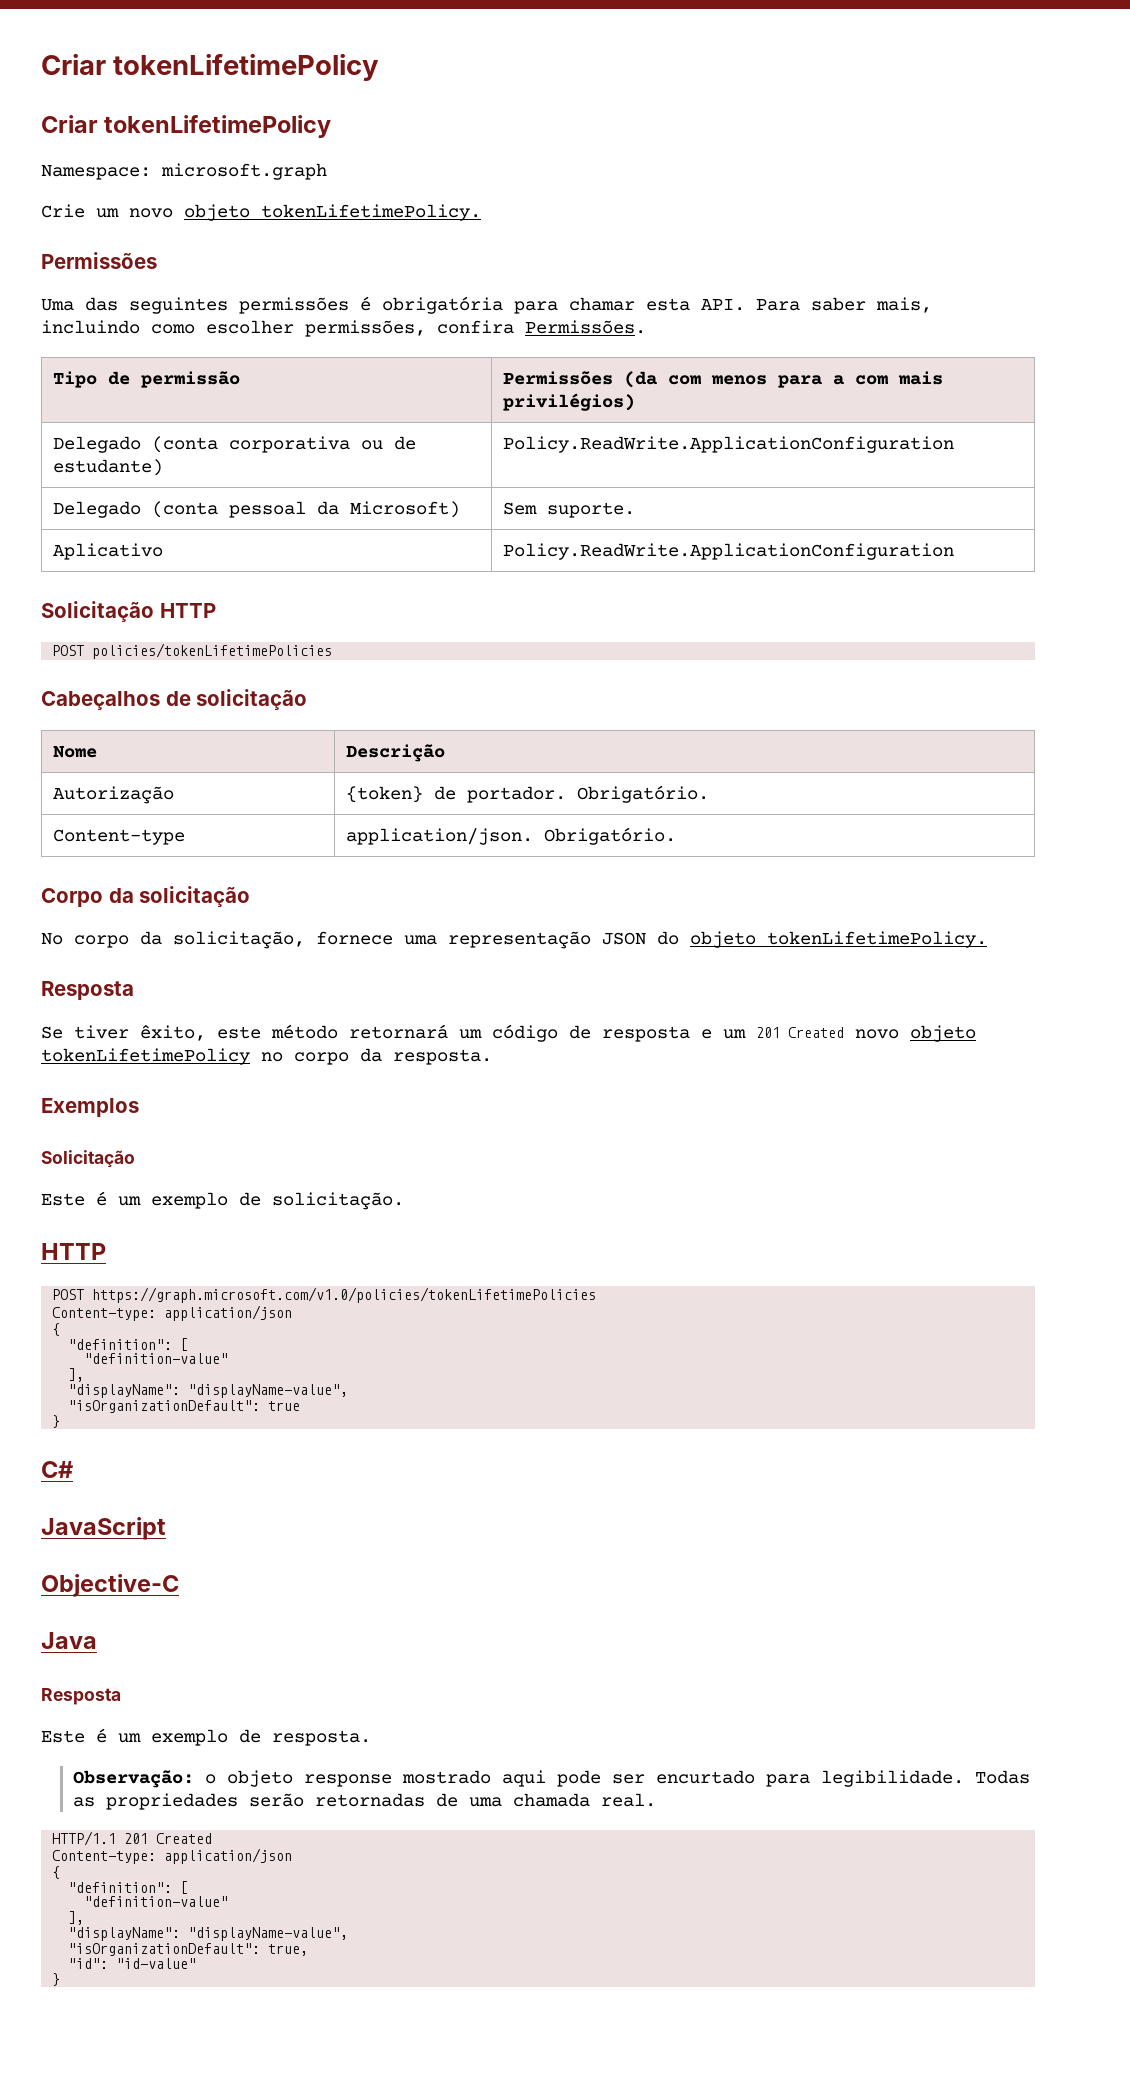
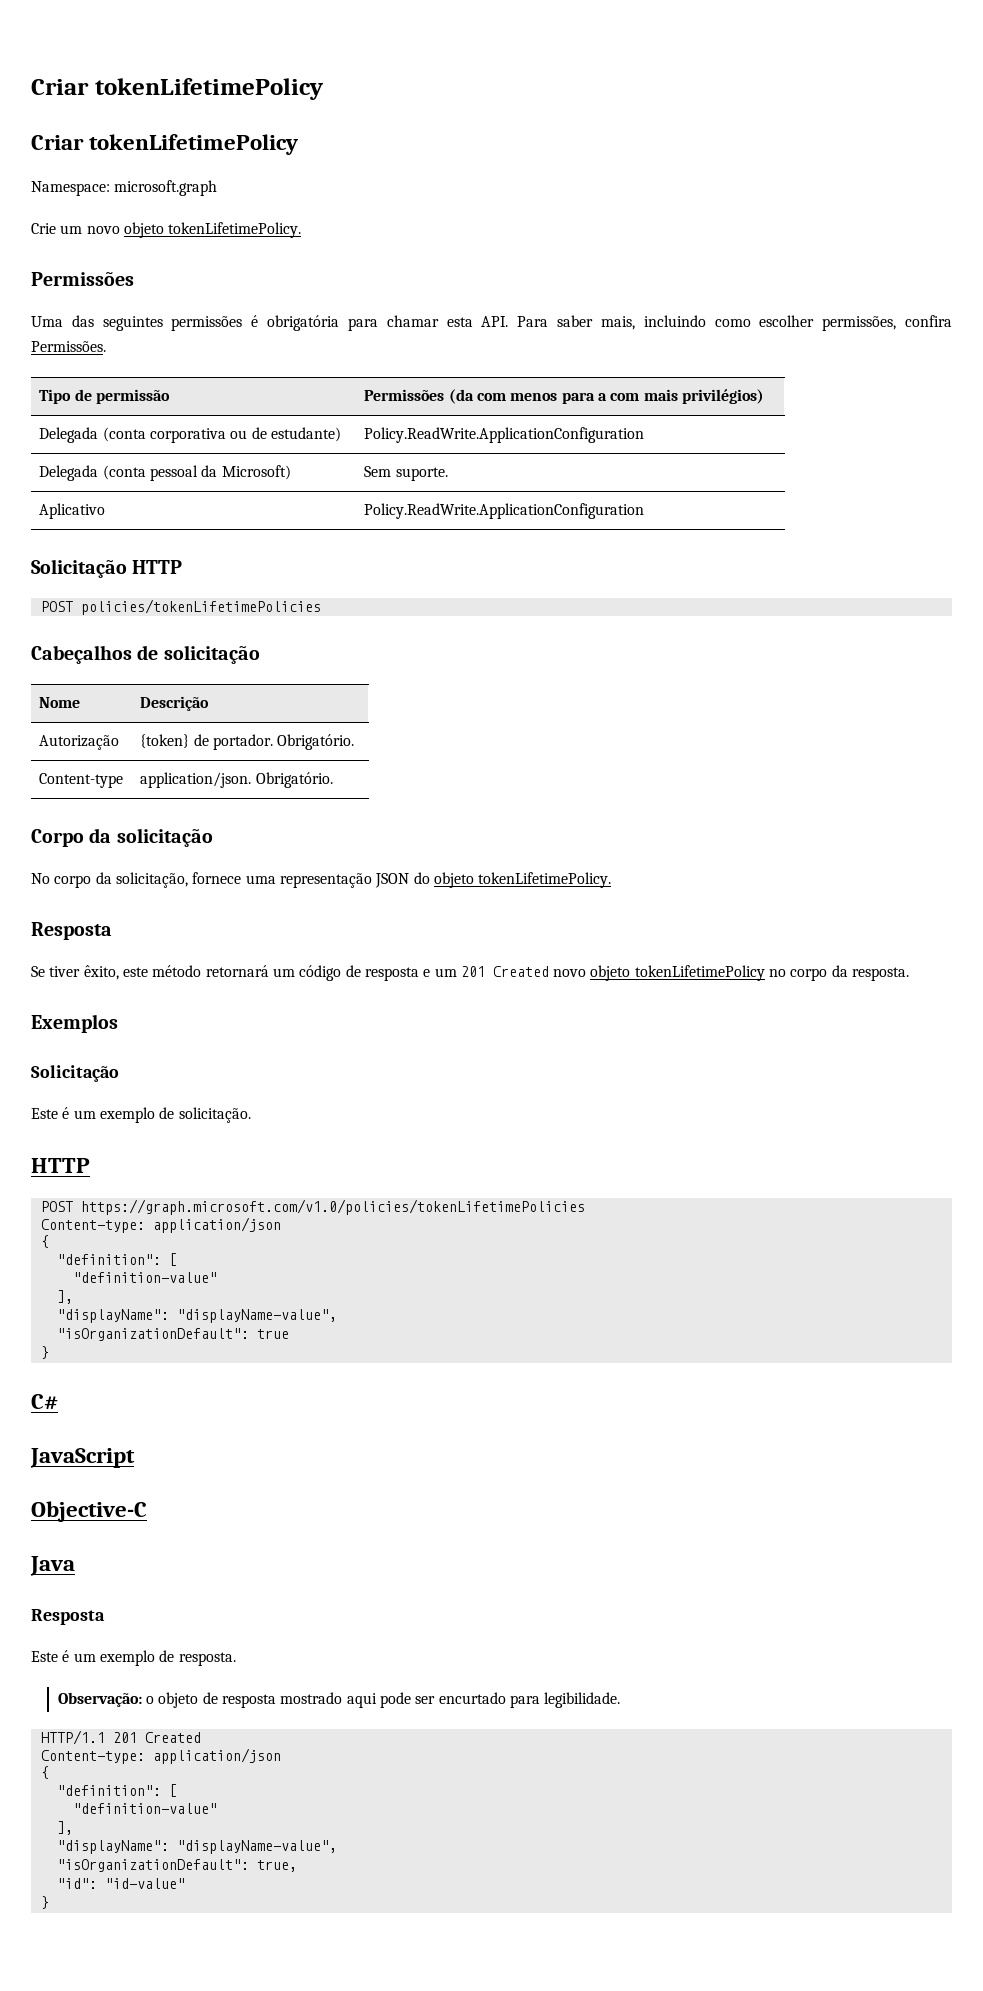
- Delegado (conta corporativa ou de estudante) | Policy.ReadWrite.ApplicationConfiguration
+ Delegada (conta corporativa ou de estudante) | Policy.ReadWrite.ApplicationConfiguration
- Delegado (conta pessoal da Microsoft) | Sem suporte.
+ Delegada (conta pessoal da Microsoft) | Sem suporte.
- Observação: o objeto response mostrado aqui pode ser encurtado para legibilidade. Todas as propriedades serão retornadas de uma chamada real.
+ Observação: o objeto de resposta mostrado aqui pode ser encurtado para legibilidade.

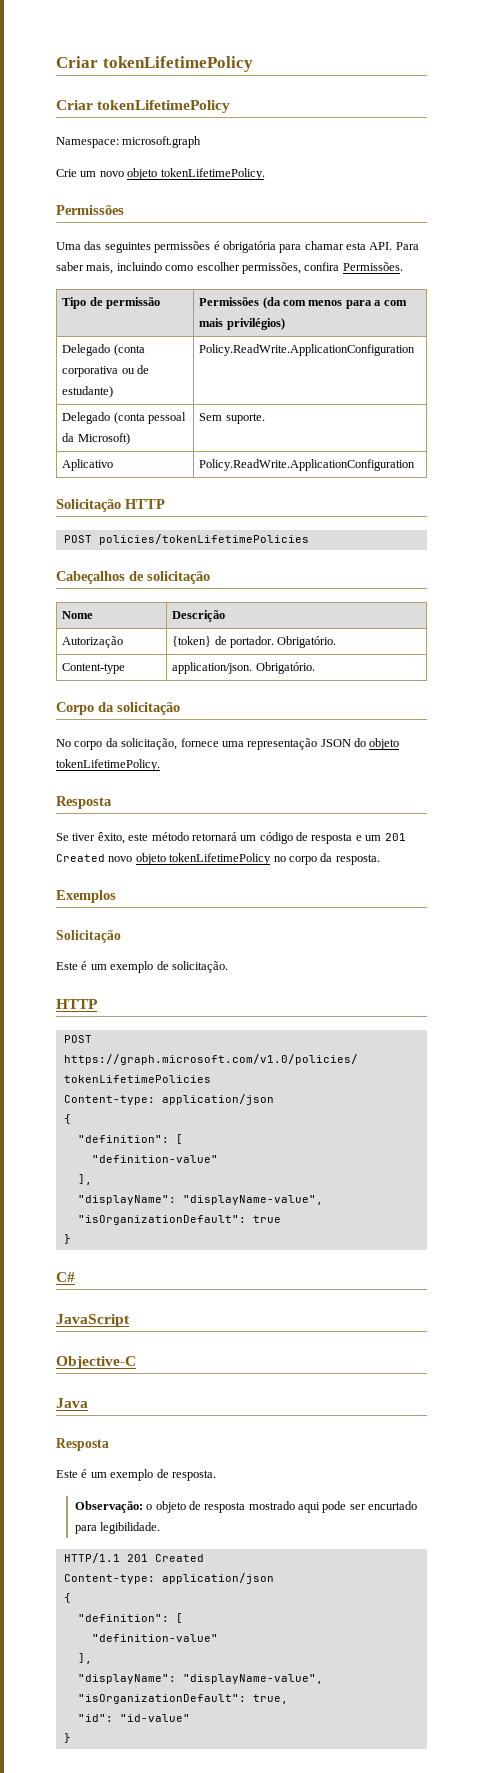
- Delegada (conta corporativa ou de estudante) | Policy.ReadWrite.ApplicationConfiguration
+ Delegado (conta corporativa ou de estudante) | Policy.ReadWrite.ApplicationConfiguration
- Delegada (conta pessoal da Microsoft) | Sem suporte.
+ Delegado (conta pessoal da Microsoft) | Sem suporte.

